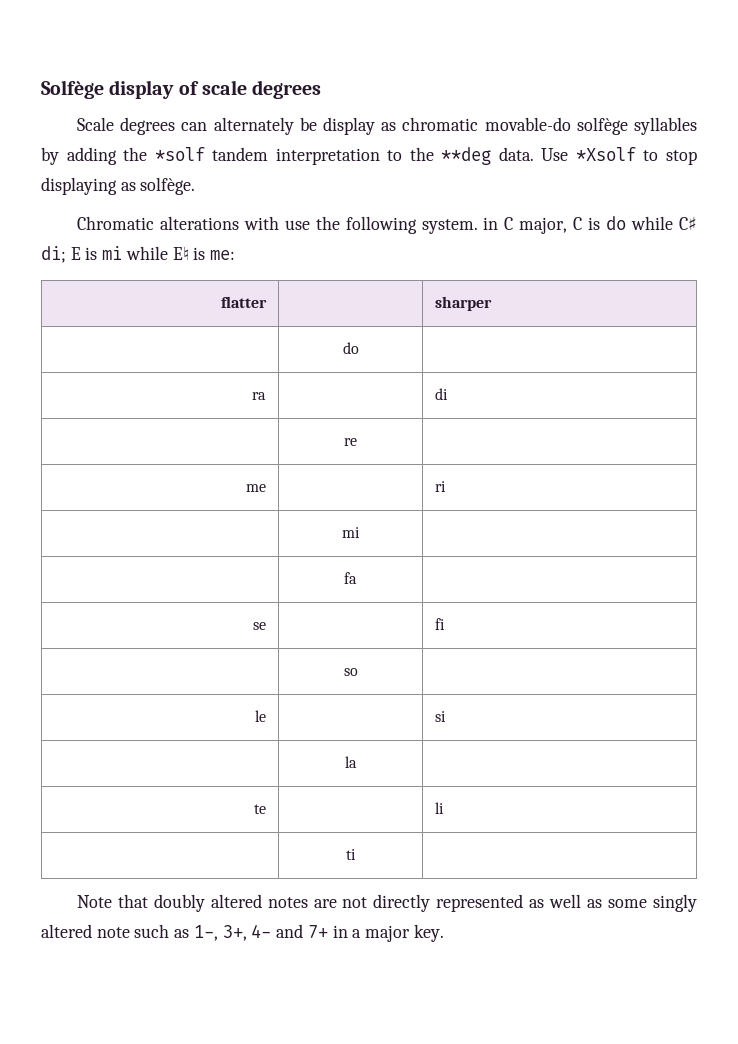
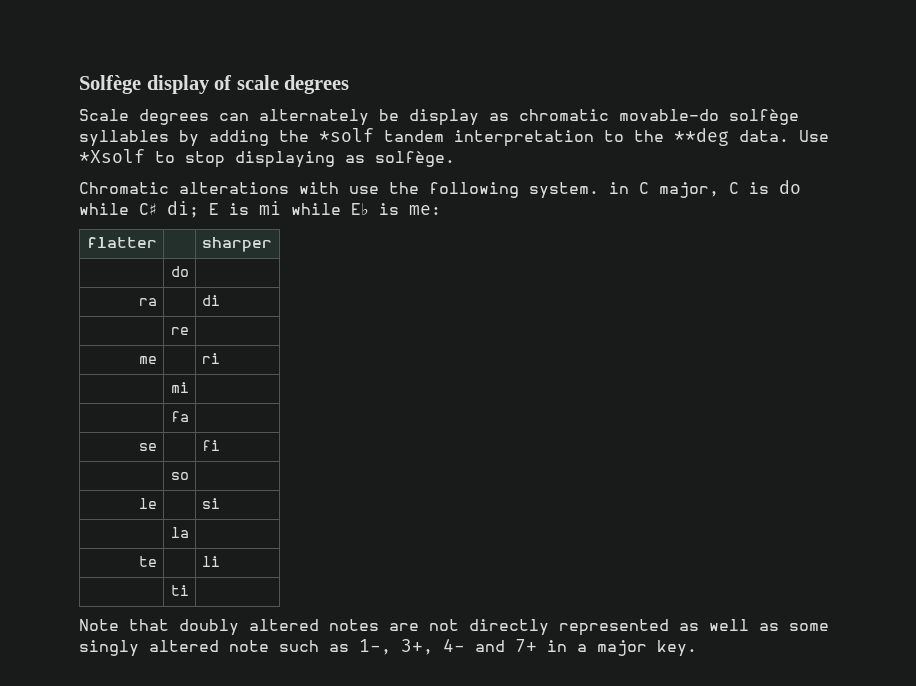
- Chromatic alterations with use the following system. in C major, C is do while C♯ di; E is mi while E♮ is me:
+ Chromatic alterations with use the following system. in C major, C is do while C♯ di; E is mi while E♭ is me:

